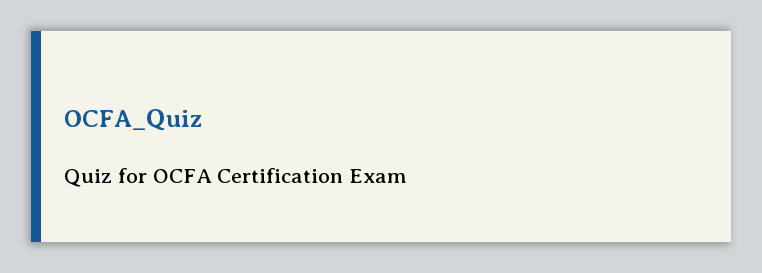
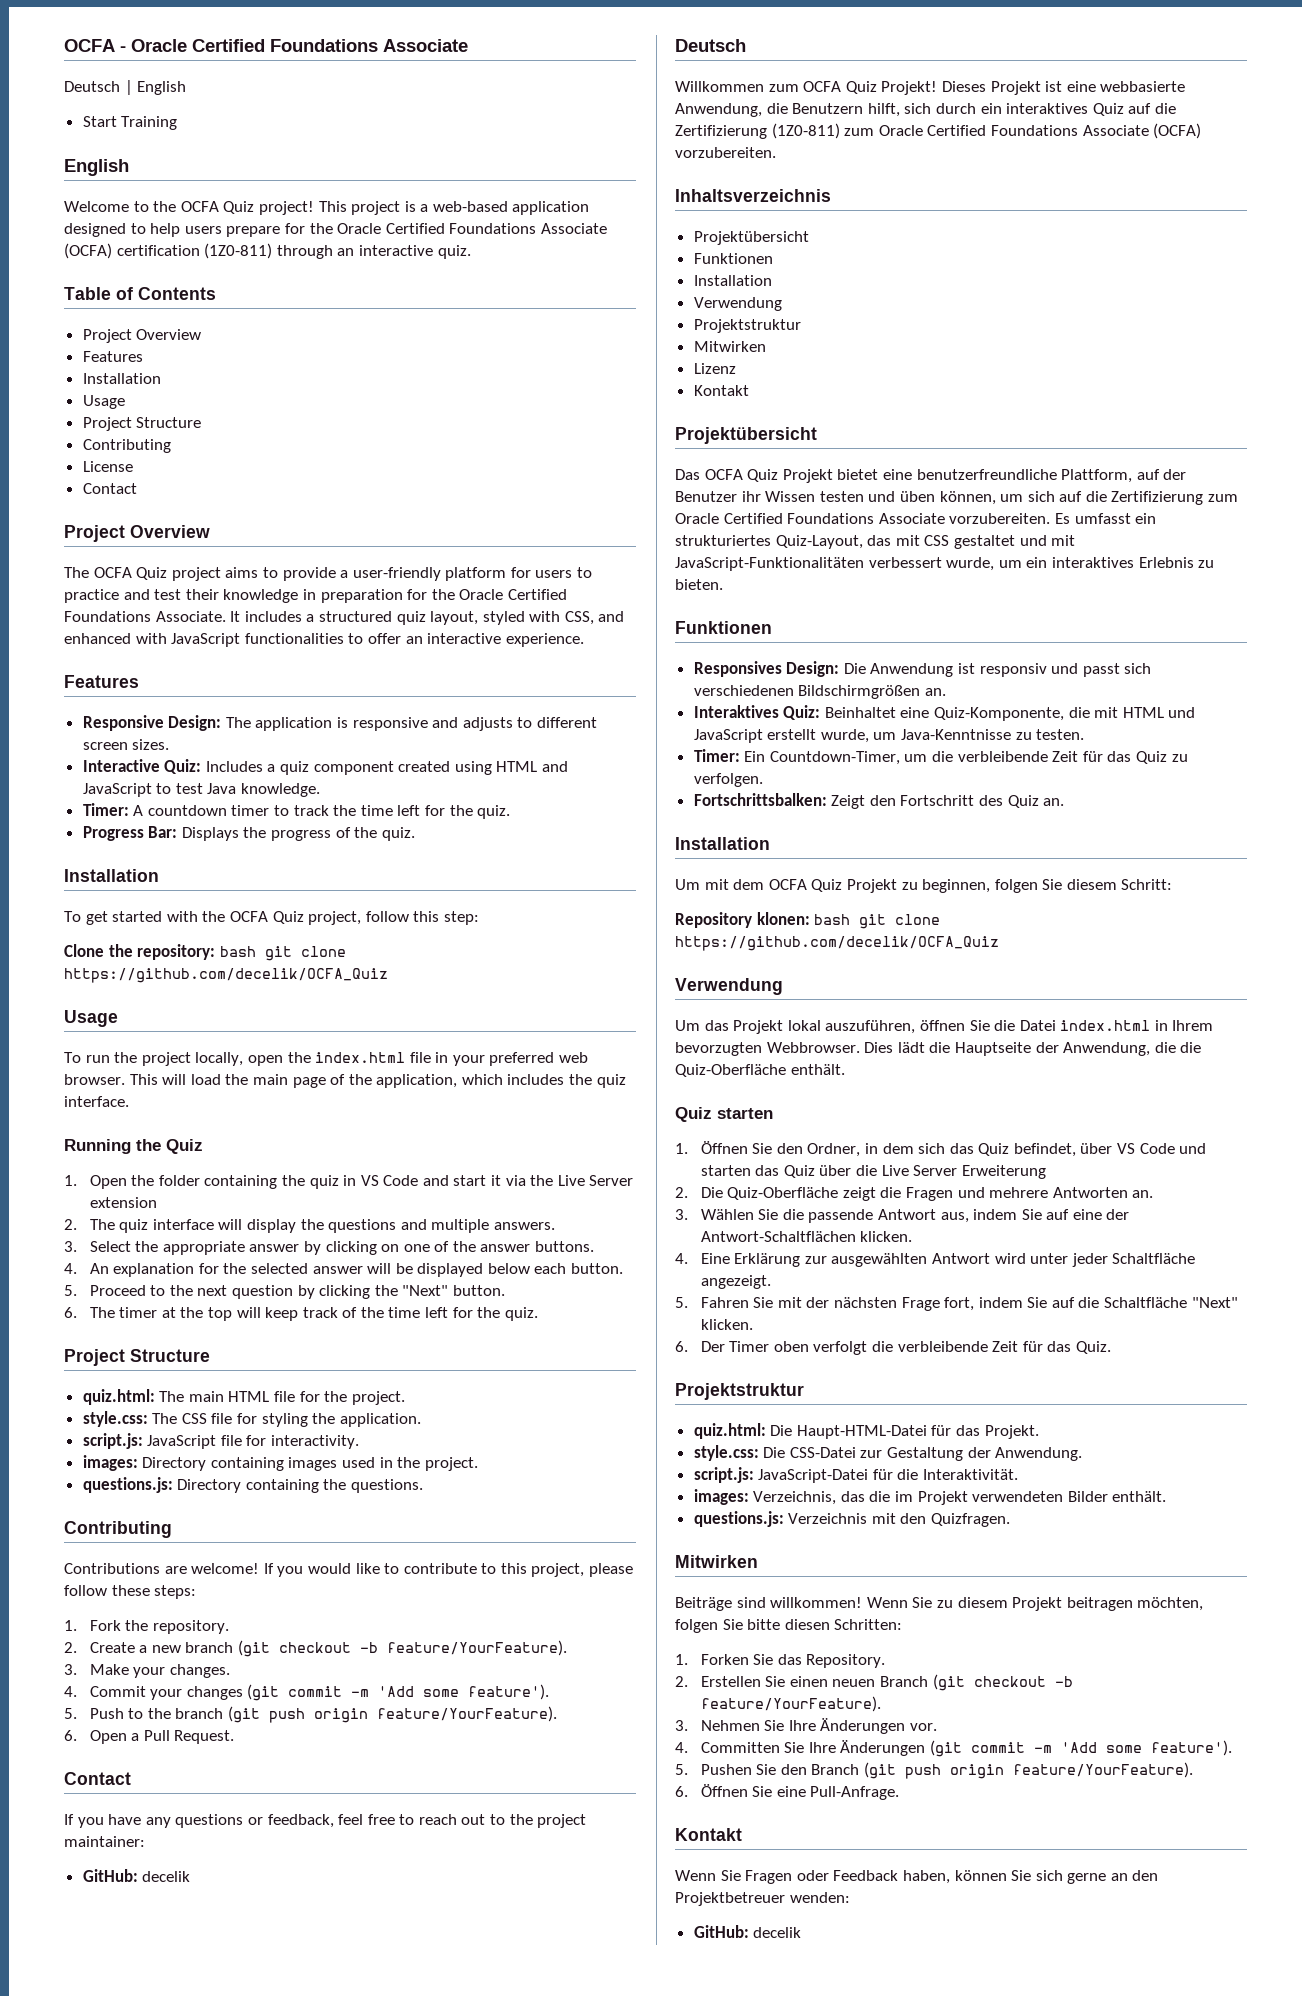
- OCFA_Quiz
- Quiz for OCFA Certification Exam
+ OCFA - Oracle Certified Foundations Associate
+ Deutsch | English
+ Start Training
+ English
+ Welcome to the OCFA Quiz project! This project is a web-based application designed to help users prepare for the Oracle Certified Foundations Associate (OCFA) certification (1Z0-811) through an interactive quiz.
+ Table of Contents
+ Project Overview
+ Features
+ Installation
+ Usage
+ Project Structure
+ Contributing
+ License
+ Contact
+ Project Overview
+ The OCFA Quiz project aims to provide a user-friendly platform for users to practice and test their knowledge in preparation for the Oracle Certified Foundations Associate. It includes a structured quiz layout, styled with CSS, and enhanced with JavaScript functionalities to offer an interactive experience.
+ Features
+ Responsive Design: The application is responsive and adjusts to different screen sizes.
+ Interactive Quiz: Includes a quiz component created using HTML and JavaScript to test Java knowledge.
+ Timer: A countdown timer to track the time left for the quiz.
+ Progress Bar: Displays the progress of the quiz.
+ Installation
+ To get started with the OCFA Quiz project, follow this step:
+ Clone the repository: bash git clone https://github.com/decelik/OCFA_Quiz
+ Usage
+ To run the project locally, open the index.html file in your preferred web browser. This will load the main page of the application, which includes the quiz interface.
+ Running the Quiz
+ 1. Open the folder containing the quiz in VS Code and start it via the Live Server extension
+ 2. The quiz interface will display the questions and multiple answers.
+ 3. Select the appropriate answer by clicking on one of the answer buttons.
+ 4. An explanation for the selected answer will be displayed below each button.
+ 5. Proceed to the next question by clicking the "Next" button.
+ 6. The timer at the top will keep track of the time left for the quiz.
+ Project Structure
+ quiz.html: The main HTML file for the project.
+ style.css: The CSS file for styling the application.
+ script.js: JavaScript file for interactivity.
+ images: Directory containing images used in the project.
+ questions.js: Directory containing the questions.
+ Contributing
+ Contributions are welcome! If you would like to contribute to this project, please follow these steps:
+ 1. Fork the repository.
+ 2. Create a new branch (git checkout -b feature/YourFeature).
+ 3. Make your changes.
+ 4. Commit your changes (git commit -m 'Add some feature').
+ 5. Push to the branch (git push origin feature/YourFeature).
+ 6. Open a Pull Request.
+ Contact
+ If you have any questions or feedback, feel free to reach out to the project maintainer:
+ GitHub: decelik
+ Deutsch
+ Willkommen zum OCFA Quiz Projekt! Dieses Projekt ist eine webbasierte Anwendung, die Benutzern hilft, sich durch ein interaktives Quiz auf die Zertifizierung (1Z0-811) zum Oracle Certified Foundations Associate (OCFA) vorzubereiten.
+ Inhaltsverzeichnis
+ Projektübersicht
+ Funktionen
+ Installation
+ Verwendung
+ Projektstruktur
+ Mitwirken
+ Lizenz
+ Kontakt
+ Projektübersicht
+ Das OCFA Quiz Projekt bietet eine benutzerfreundliche Plattform, auf der Benutzer ihr Wissen testen und üben können, um sich auf die Zertifizierung zum Oracle Certified Foundations Associate vorzubereiten. Es umfasst ein strukturiertes Quiz-Layout, das mit CSS gestaltet und mit JavaScript-Funktionalitäten verbessert wurde, um ein interaktives Erlebnis zu bieten.
+ Funktionen
+ Responsives Design: Die Anwendung ist responsiv und passt sich verschiedenen Bildschirmgrößen an.
+ Interaktives Quiz: Beinhaltet eine Quiz-Komponente, die mit HTML und JavaScript erstellt wurde, um Java-Kenntnisse zu testen.
+ Timer: Ein Countdown-Timer, um die verbleibende Zeit für das Quiz zu verfolgen.
+ Fortschrittsbalken: Zeigt den Fortschritt des Quiz an.
+ Installation
+ Um mit dem OCFA Quiz Projekt zu beginnen, folgen Sie diesem Schritt:
+ Repository klonen: bash git clone https://github.com/decelik/OCFA_Quiz
+ Verwendung
+ Um das Projekt lokal auszuführen, öffnen Sie die Datei index.html in Ihrem bevorzugten Webbrowser. Dies lädt die Hauptseite der Anwendung, die die Quiz-Oberfläche enthält.
+ Quiz starten
+ 1. Öffnen Sie den Ordner, in dem sich das Quiz befindet, über VS Code und starten das Quiz über die Live Server Erweiterung
+ 2. Die Quiz-Oberfläche zeigt die Fragen und mehrere Antworten an.
+ 3. Wählen Sie die passende Antwort aus, indem Sie auf eine der Antwort-Schaltflächen klicken.
+ 4. Eine Erklärung zur ausgewählten Antwort wird unter jeder Schaltfläche angezeigt.
+ 5. Fahren Sie mit der nächsten Frage fort, indem Sie auf die Schaltfläche "Next" klicken.
+ 6. Der Timer oben verfolgt die verbleibende Zeit für das Quiz.
+ Projektstruktur
+ quiz.html: Die Haupt-HTML-Datei für das Projekt.
+ style.css: Die CSS-Datei zur Gestaltung der Anwendung.
+ script.js: JavaScript-Datei für die Interaktivität.
+ images: Verzeichnis, das die im Projekt verwendeten Bilder enthält.
+ questions.js: Verzeichnis mit den Quizfragen.
+ Mitwirken
+ Beiträge sind willkommen! Wenn Sie zu diesem Projekt beitragen möchten, folgen Sie bitte diesen Schritten:
+ 1. Forken Sie das Repository.
+ 2. Erstellen Sie einen neuen Branch (git checkout -b feature/YourFeature).
+ 3. Nehmen Sie Ihre Änderungen vor.
+ 4. Committen Sie Ihre Änderungen (git commit -m 'Add some feature').
+ 5. Pushen Sie den Branch (git push origin feature/YourFeature).
+ 6. Öffnen Sie eine Pull-Anfrage.
+ Kontakt
+ Wenn Sie Fragen oder Feedback haben, können Sie sich gerne an den Projektbetreuer wenden:
+ GitHub: decelik

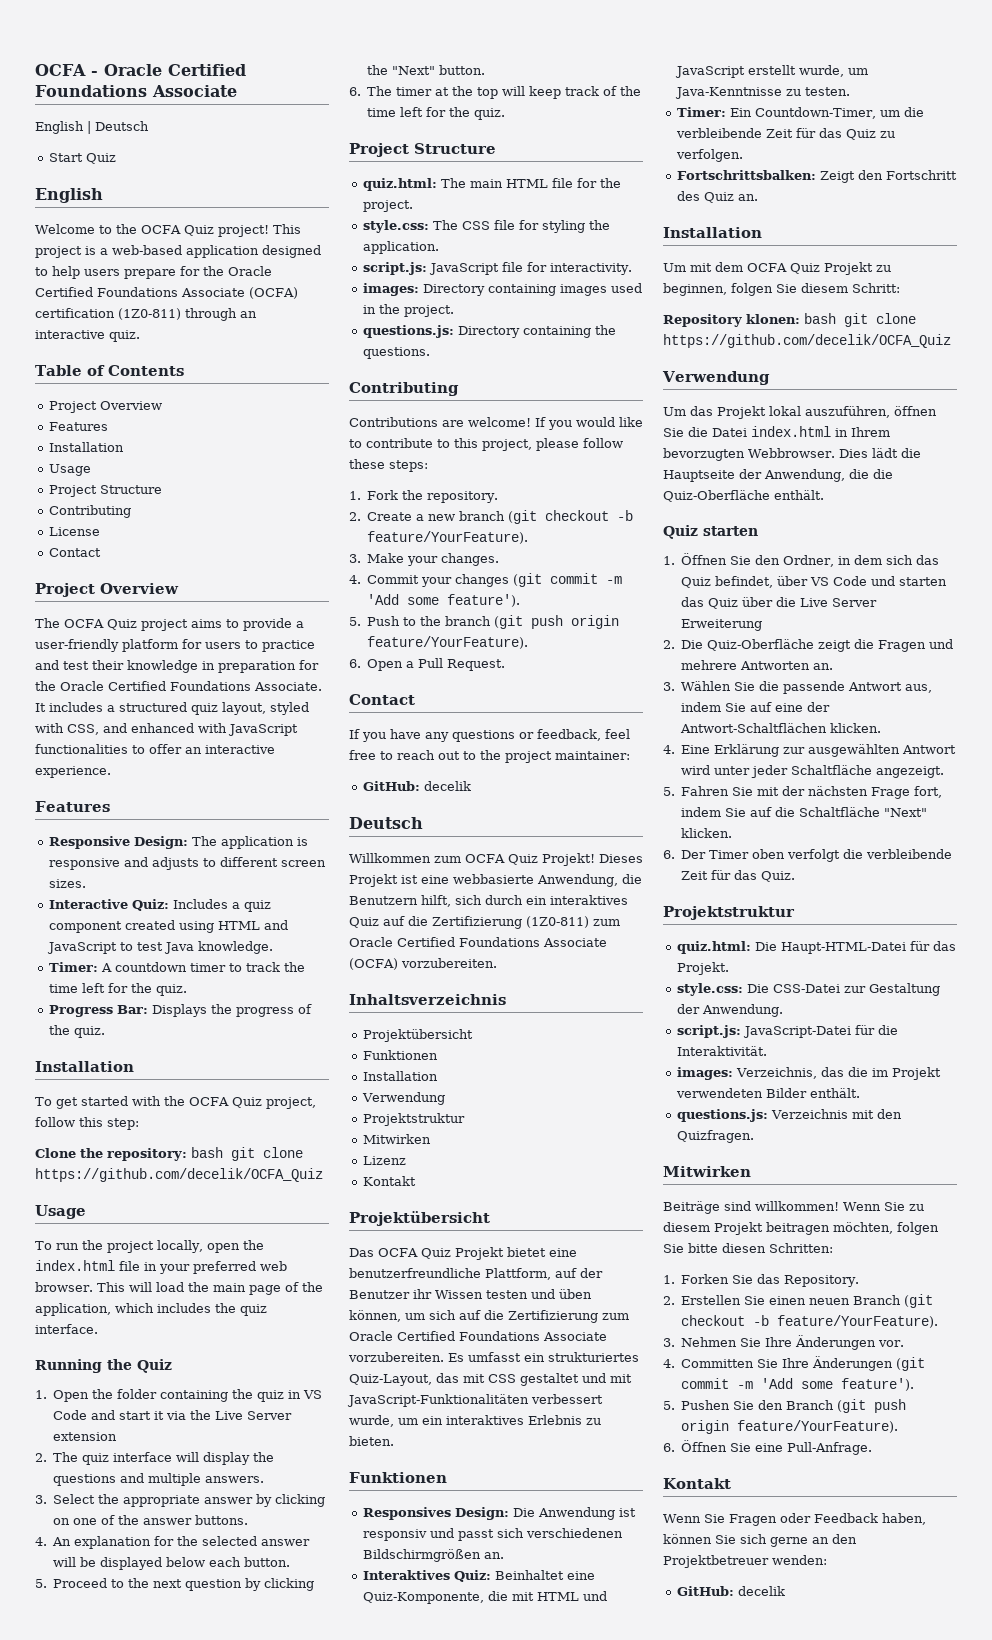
- Deutsch | English
+ English | Deutsch
- Start Training
+ Start Quiz

